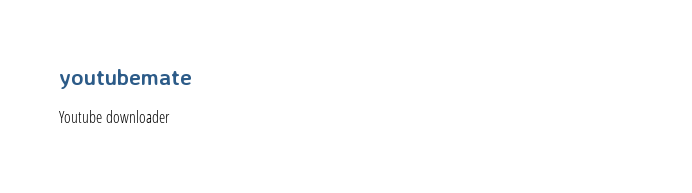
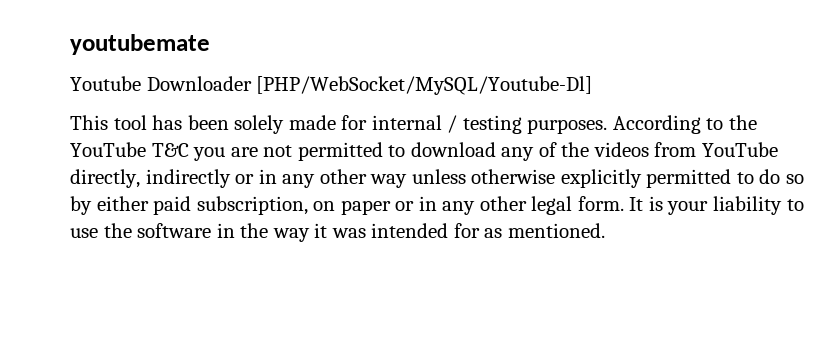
- Youtube downloader
+ Youtube Downloader [PHP/WebSocket/MySQL/Youtube-Dl]
+ This tool has been solely made for internal / testing purposes. According to the YouTube T&C you are not permitted to download any of the videos from YouTube directly, indirectly or in any other way unless otherwise explicitly permitted to do so by either paid subscription, on paper or in any other legal form. It is your liability to use the software in the way it was intended for as mentioned.

